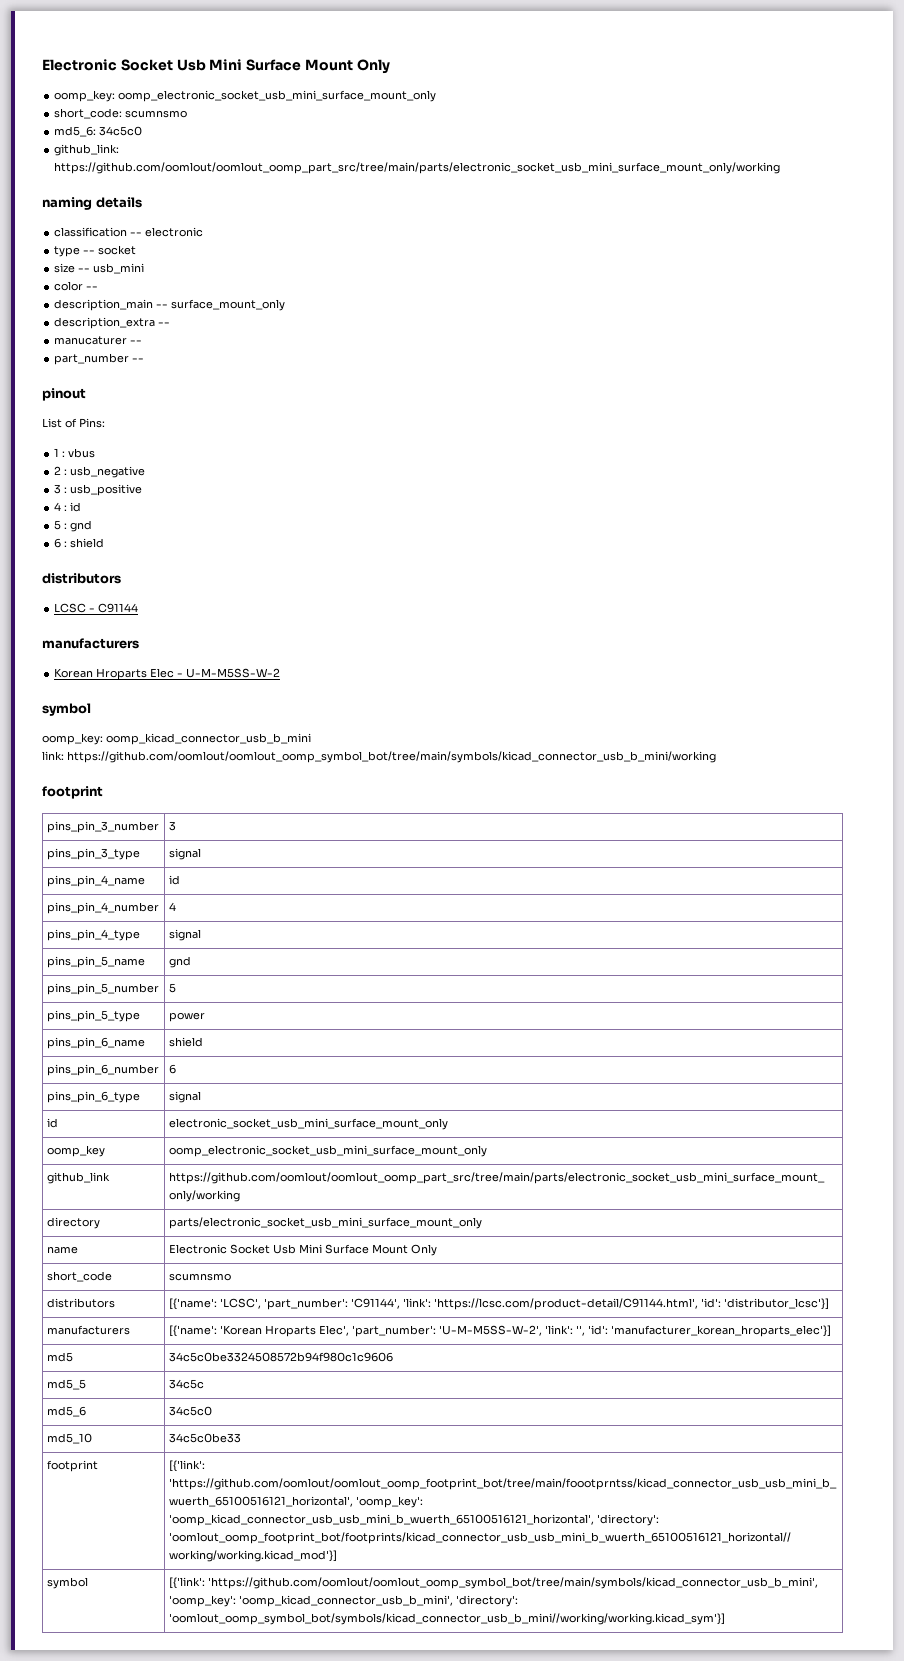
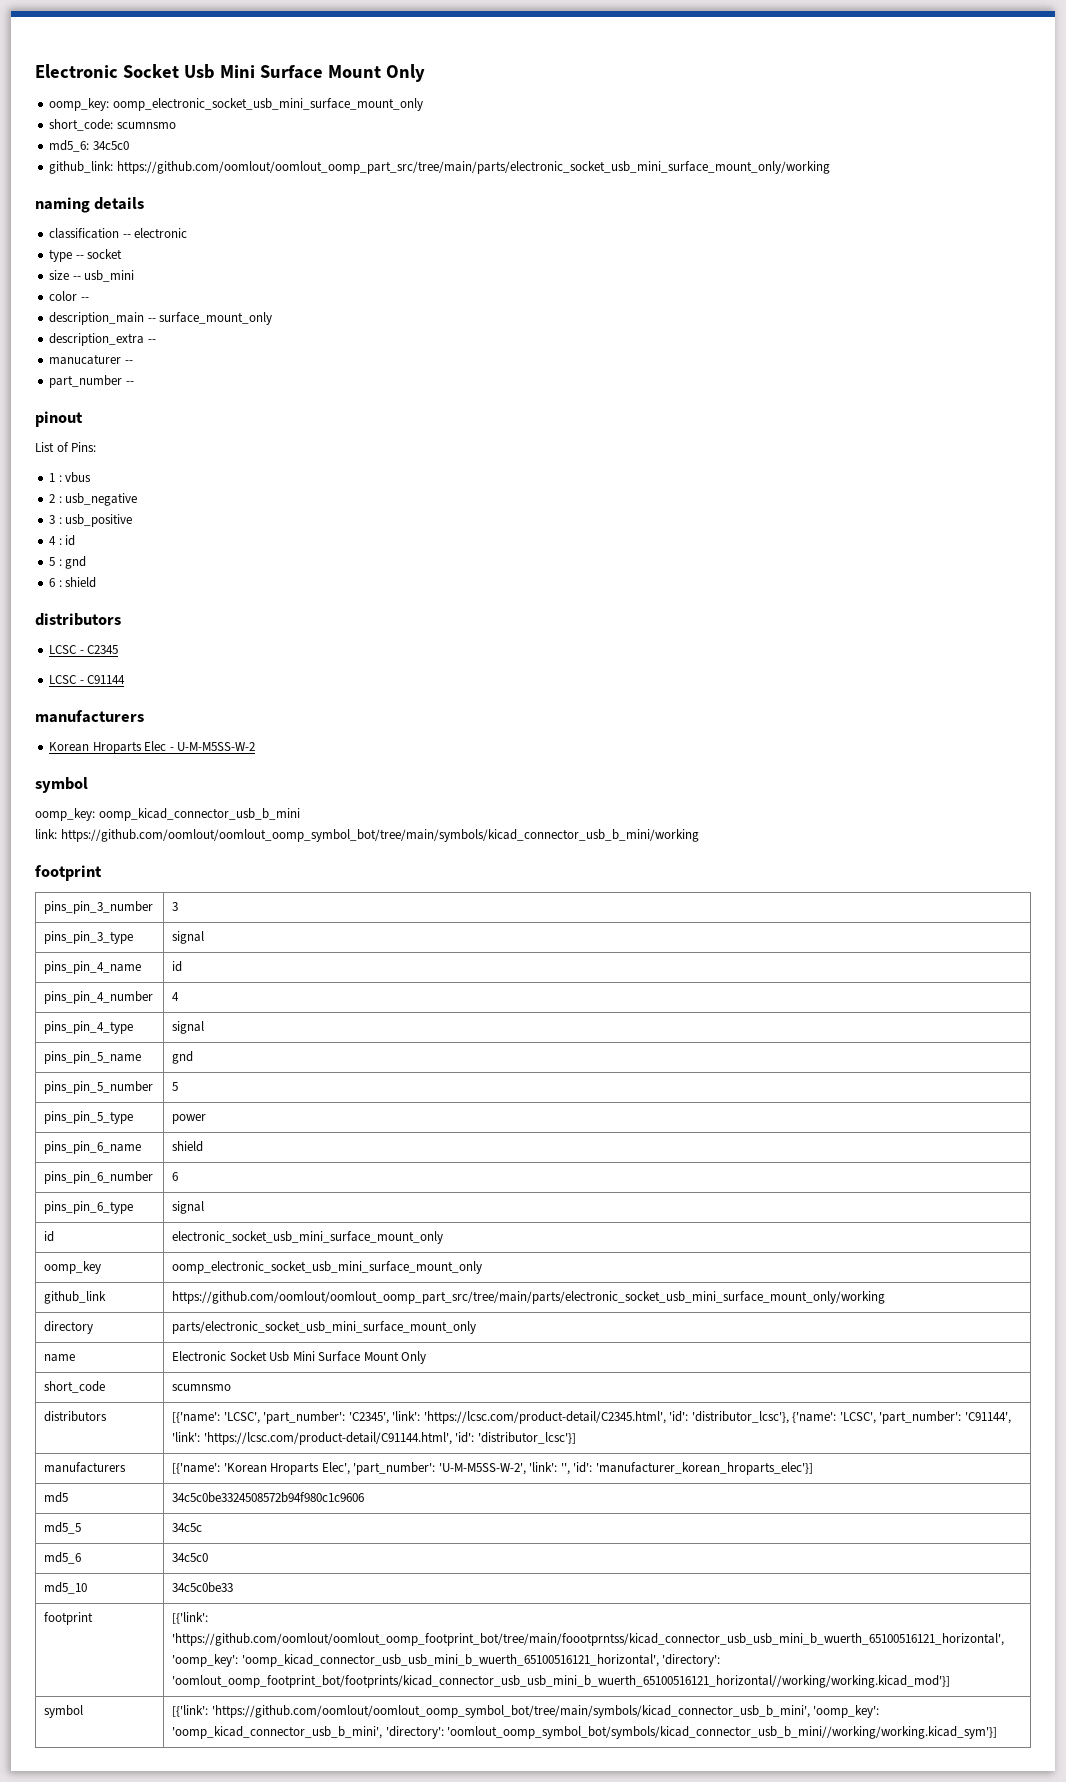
+ LCSC - C2345
- distributors | [{'name': 'LCSC', 'part_number': 'C91144', 'link': 'https://lcsc.com/product-detail/C91144.html', 'id': 'distributor_lcsc'}]
+ distributors | [{'name': 'LCSC', 'part_number': 'C2345', 'link': 'https://lcsc.com/product-detail/C2345.html', 'id': 'distributor_lcsc'}, {'name': 'LCSC', 'part_number': 'C91144', 'link': 'https://lcsc.com/product-detail/C91144.html', 'id': 'distributor_lcsc'}]

